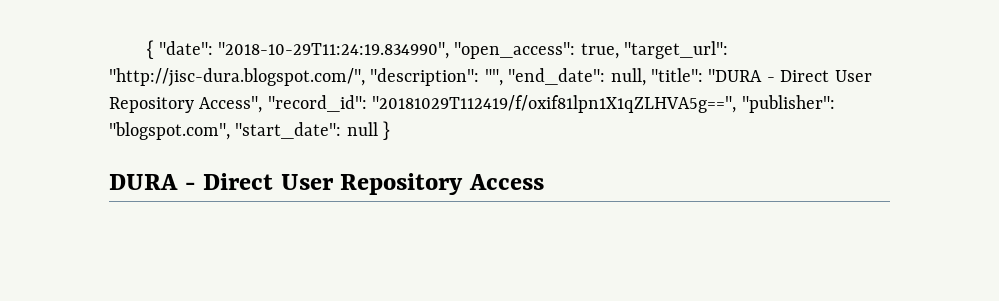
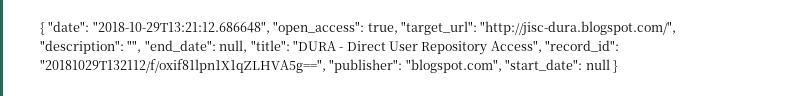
- { "date": "2018-10-29T11:24:19.834990", "open_access": true, "target_url": "http://jisc-dura.blogspot.com/", "description": "", "end_date": null, "title": "DURA - Direct User Repository Access", "record_id": "20181029T112419/f/oxif81lpn1X1qZLHVA5g==", "publisher": "blogspot.com", "start_date": null }
+ { "date": "2018-10-29T13:21:12.686648", "open_access": true, "target_url": "http://jisc-dura.blogspot.com/", "description": "", "end_date": null, "title": "DURA - Direct User Repository Access", "record_id": "20181029T132112/f/oxif81lpn1X1qZLHVA5g==", "publisher": "blogspot.com", "start_date": null }
- DURA - Direct User Repository Access

